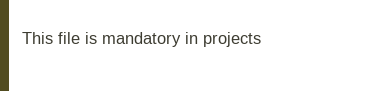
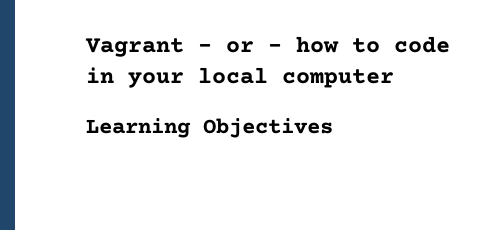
- This file is mandatory in projects
+ Vagrant - or - how to code in your local computer
+ Learning Objectives

